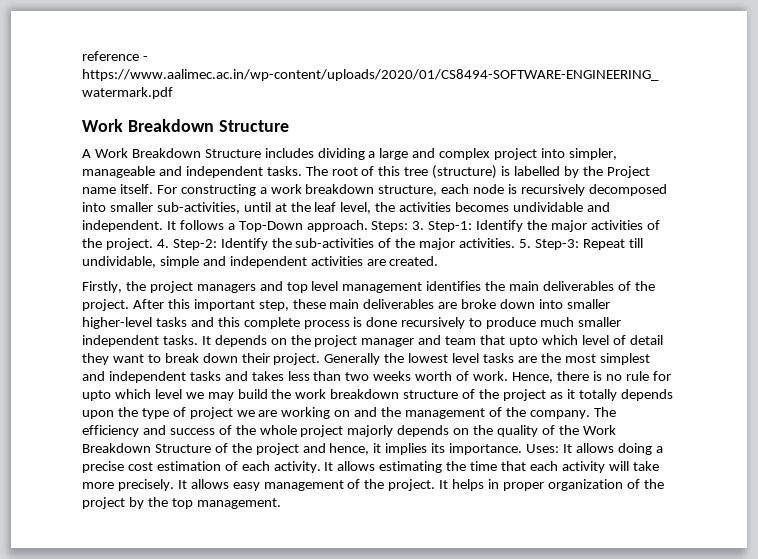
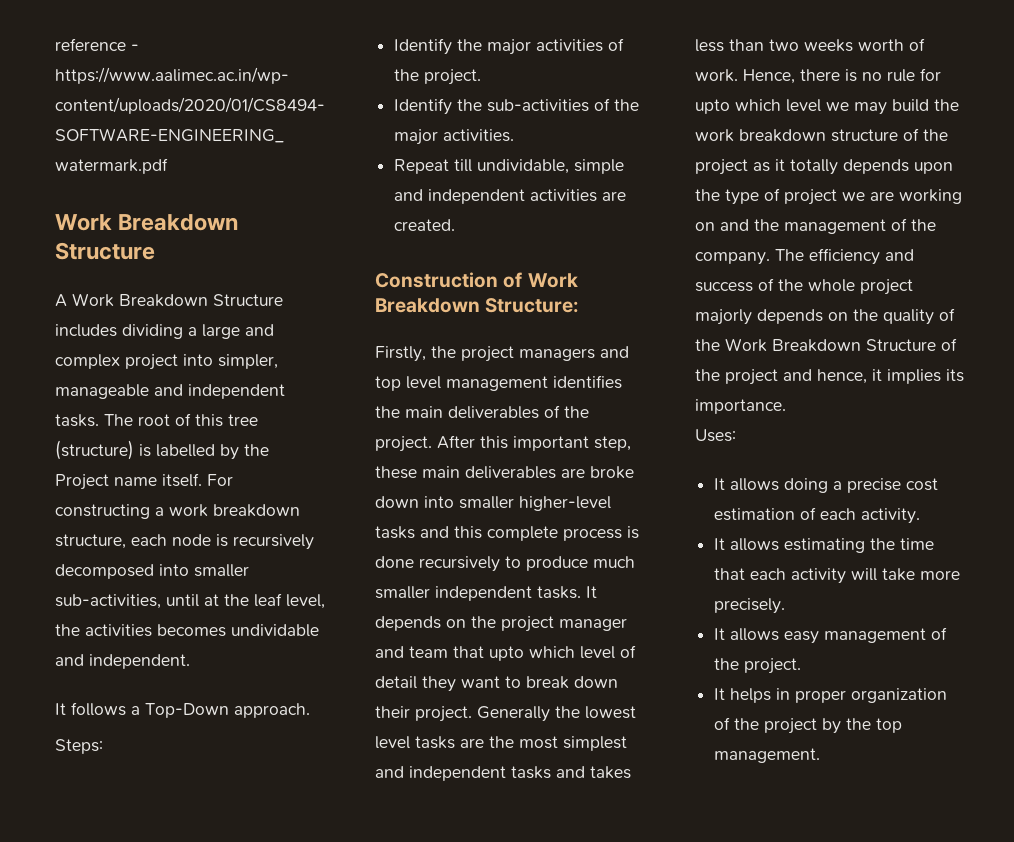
- For constructing a work breakdown structure, each node is recursively decomposed into smaller sub-activities, until at the leaf level, the activities becomes undividable and independent. It follows a Top-Down approach. Steps: 3. Step-1: Identify the major activities of the project. 4. Step-2: Identify the sub-activities of the major activities. 5. Step-3: Repeat till undividable, simple and independent activities are created.
+ For constructing a work breakdown structure, each node is recursively decomposed into smaller sub-activities, until at the leaf level, the activities becomes undividable and independent.
+ It follows a Top-Down approach.
+ Steps:
+ Identify the major activities of the project.
+ Identify the sub-activities of the major activities.
+ Repeat till undividable, simple and independent activities are created.
+ Construction of Work Breakdown Structure:
- The efficiency and success of the whole project majorly depends on the quality of the Work Breakdown Structure of the project and hence, it implies its importance. Uses: It allows doing a precise cost estimation of each activity. It allows estimating the time that each activity will take more precisely. It allows easy management of the project. It helps in proper organization of the project by the top management.
+ The efficiency and success of the whole project majorly depends on the quality of the Work Breakdown Structure of the project and hence, it implies its importance.
+ Uses:
+ It allows doing a precise cost estimation of each activity.
+ It allows estimating the time that each activity will take more precisely.
+ It allows easy management of the project.
+ It helps in proper organization of the project by the top management.

